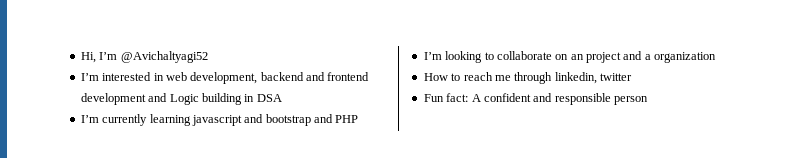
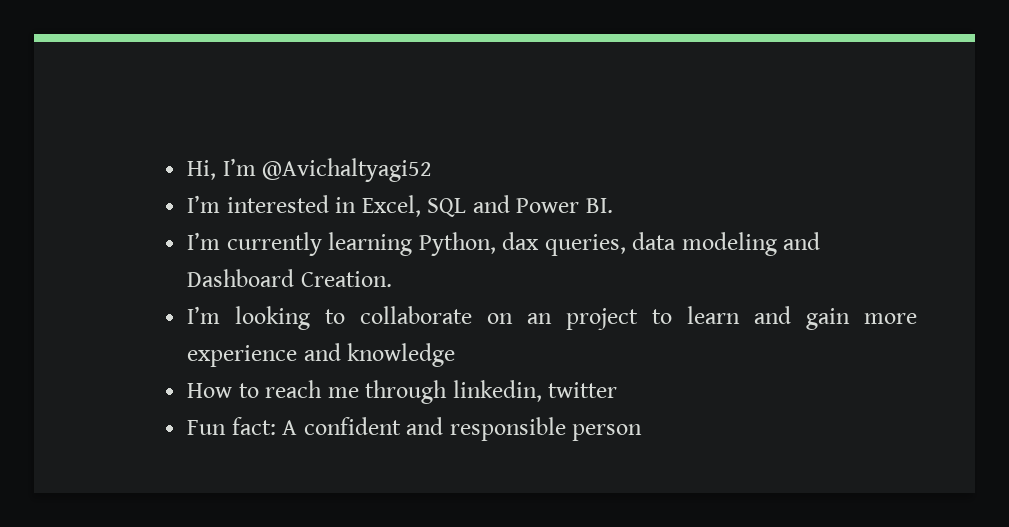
- I’m interested in web development, backend and frontend development and Logic building in DSA
- I’m currently learning javascript and bootstrap and PHP
+ I’m interested in Excel, SQL and Power BI.
+ I’m currently learning Python, dax queries, data modeling and Dashboard Creation.
- I’m looking to collaborate on an project and a organization
+ I’m looking to collaborate on an project to learn and gain more experience and knowledge

